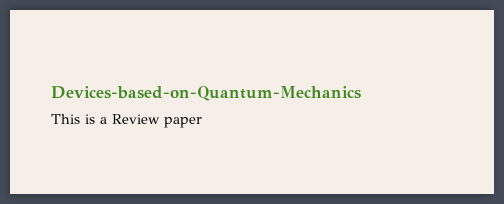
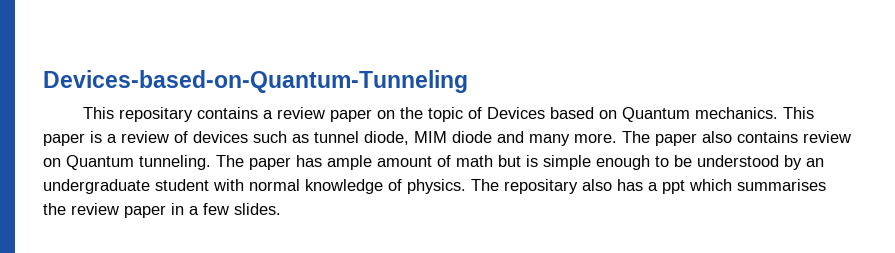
- Devices-based-on-Quantum-Mechanics
- This is a Review paper
+ Devices-based-on-Quantum-Tunneling
+ This repositary contains a review paper on the topic of Devices based on Quantum mechanics. This paper is a review of devices such as tunnel diode, MIM diode and many more. The paper also contains review on Quantum tunneling. The paper has ample amount of math but is simple enough to be understood by an undergraduate student with normal knowledge of physics. The repositary also has a ppt which summarises the review paper in a few slides.

